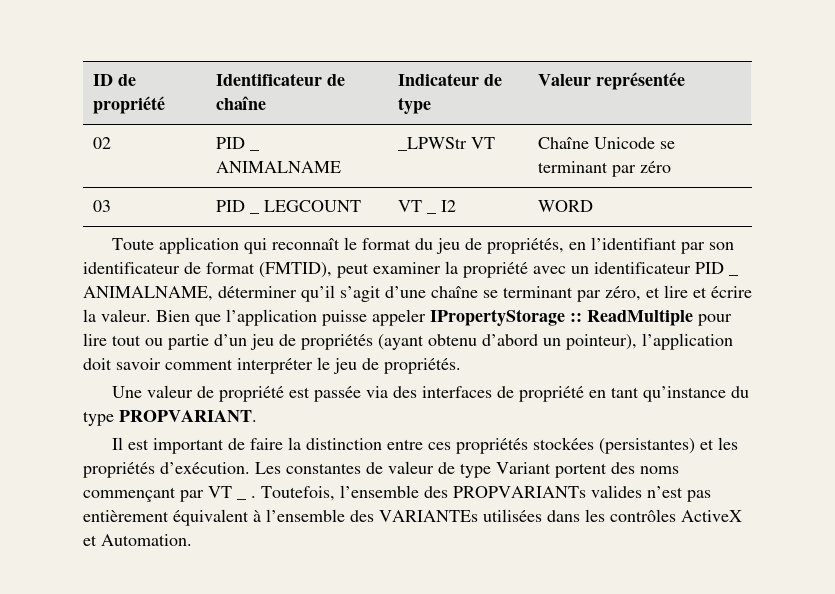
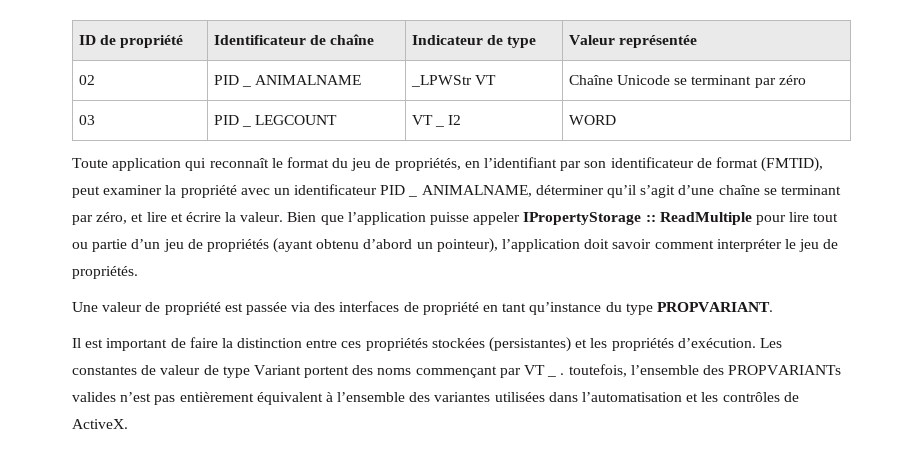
- Les constantes de valeur de type Variant portent des noms commençant par VT _ . Toutefois, l’ensemble des PROPVARIANTs valides n’est pas entièrement équivalent à l’ensemble des VARIANTEs utilisées dans les contrôles ActiveX et Automation.
+ Les constantes de valeur de type Variant portent des noms commençant par VT _ . toutefois, l’ensemble des PROPVARIANTs valides n’est pas entièrement équivalent à l’ensemble des variantes utilisées dans l’automatisation et les contrôles de ActiveX.

